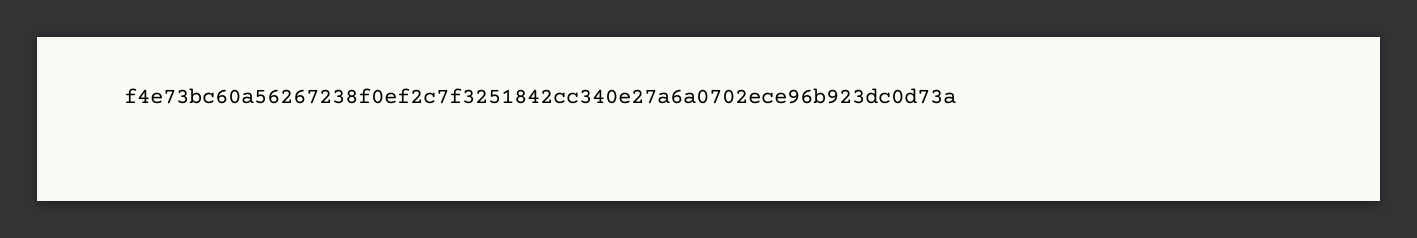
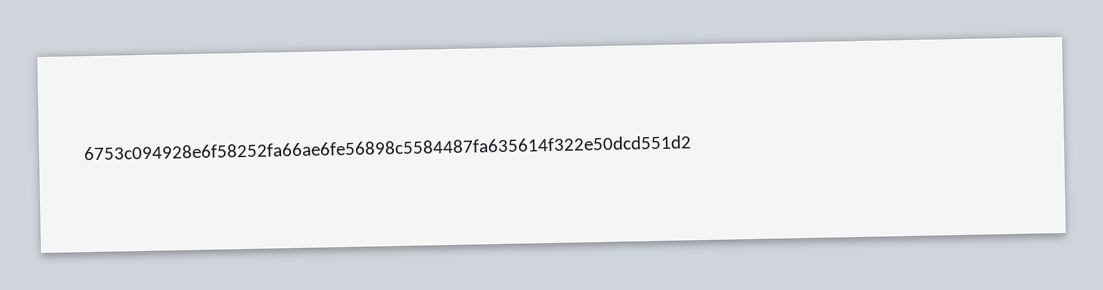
- f4e73bc60a56267238f0ef2c7f3251842cc340e27a6a0702ece96b923dc0d73a
+ 6753c094928e6f58252fa66ae6fe56898c5584487fa635614f322e50dcd551d2

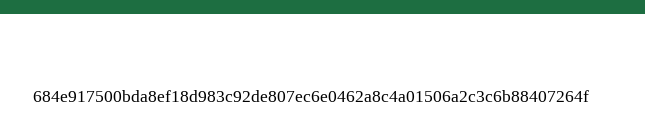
- 6753c094928e6f58252fa66ae6fe56898c5584487fa635614f322e50dcd551d2
+ 684e917500bda8ef18d983c92de807ec6e0462a8c4a01506a2c3c6b88407264f

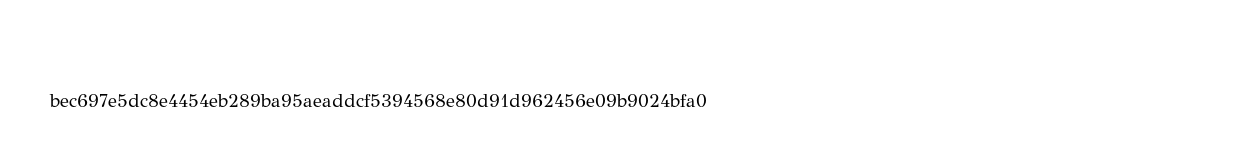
- 684e917500bda8ef18d983c92de807ec6e0462a8c4a01506a2c3c6b88407264f
+ bec697e5dc8e4454eb289ba95aeaddcf5394568e80d91d962456e09b9024bfa0

